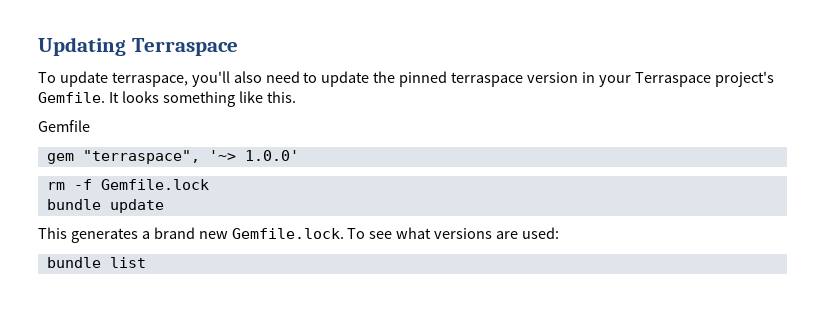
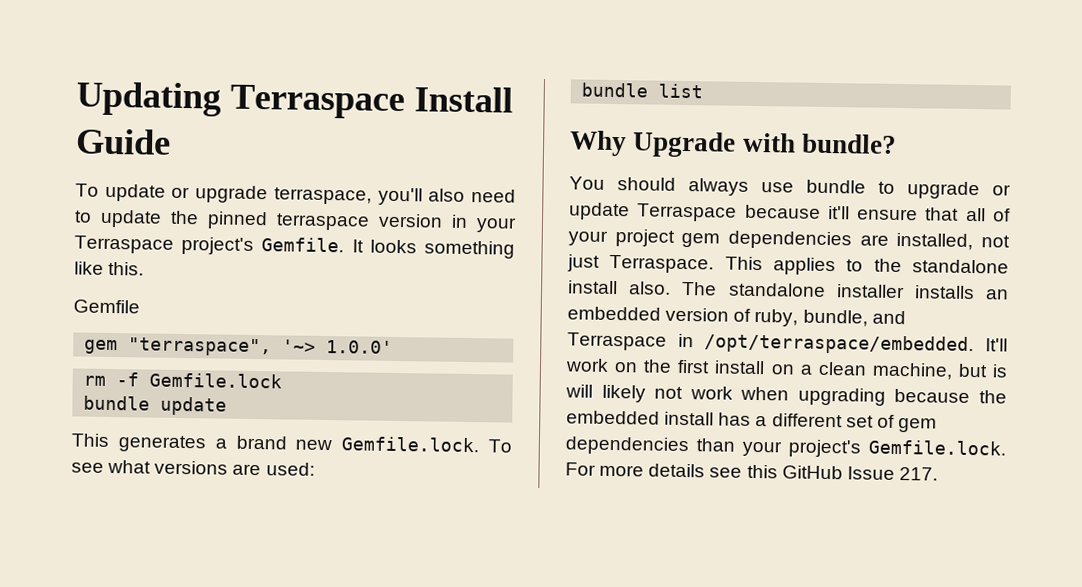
- Updating Terraspace
+ Updating Terraspace Install Guide
- To update terraspace, you'll also need to update the pinned terraspace version in your Terraspace project's Gemfile.
+ To update or upgrade terraspace, you'll also need to update the pinned terraspace version in your Terraspace project's Gemfile.
+ Why Upgrade with bundle?
+ You should always use bundle to upgrade or update Terraspace because it'll ensure that all of your project gem dependencies are installed, not just Terraspace. This applies to the standalone install also. The standalone installer installs an embedded version of ruby, bundle, and Terraspace in /opt/terraspace/embedded. It'll work on the first install on a clean machine, but is will likely not work when upgrading because the embedded install has a different set of gem dependencies than your project's Gemfile.lock. For more details see this GitHub Issue 217.

